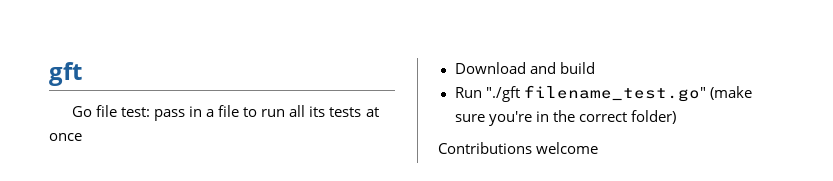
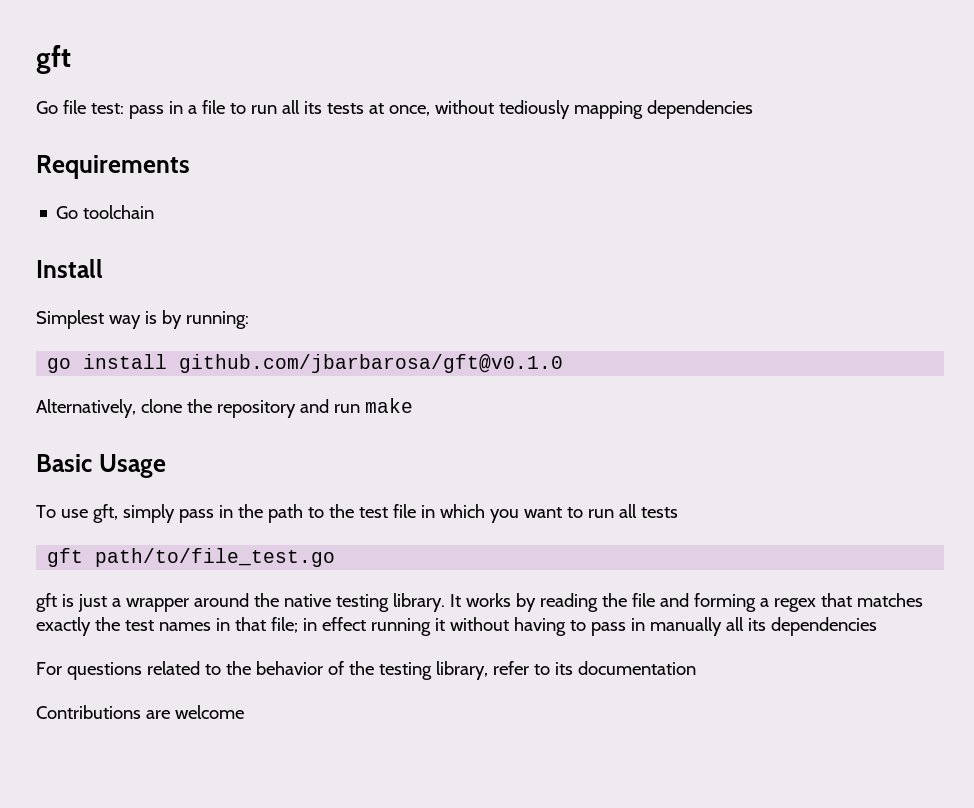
- Go file test: pass in a file to run all its tests at once
- Download and build
- Run "./gft filename_test.go" (make sure you're in the correct folder)
+ Go file test: pass in a file to run all its tests at once, without tediously mapping dependencies
+ Requirements
+ Go toolchain
+ Install
+ Simplest way is by running:
+ go install github.com/jbarbarosa/gft@v0.1.0
+ Alternatively, clone the repository and run make
+ Basic Usage
+ To use gft, simply pass in the path to the test file in which you want to run all tests
+ gft path/to/file_test.go
+ gft is just a wrapper around the native testing library. It works by reading the file and forming a regex that matches exactly the test names in that file; in effect running it without having to pass in manually all its dependencies
+ For questions related to the behavior of the testing library, refer to its documentation
- Contributions welcome
+ Contributions are welcome

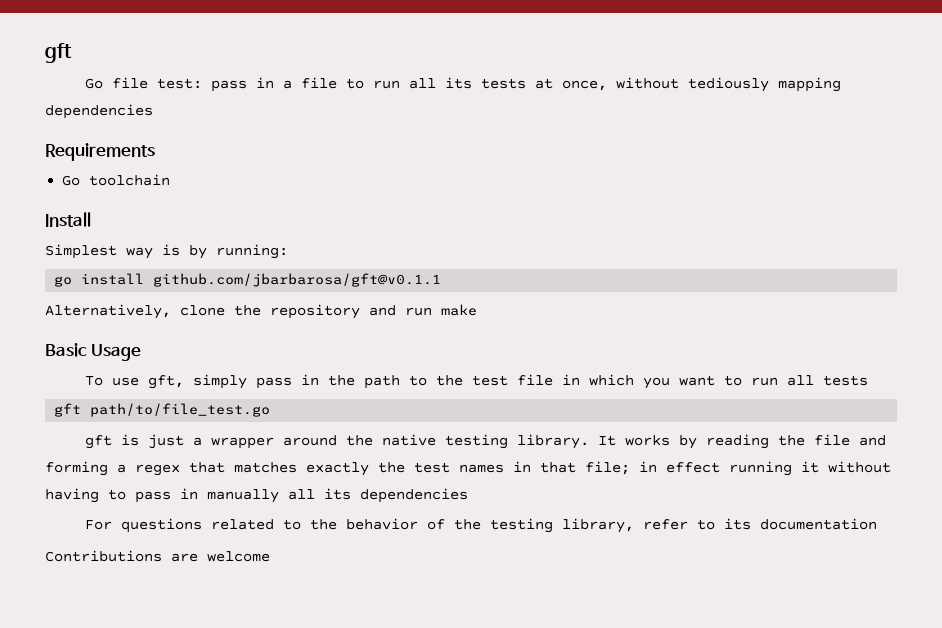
- go install github.com/jbarbarosa/gft@v0.1.0
+ go install github.com/jbarbarosa/gft@v0.1.1

